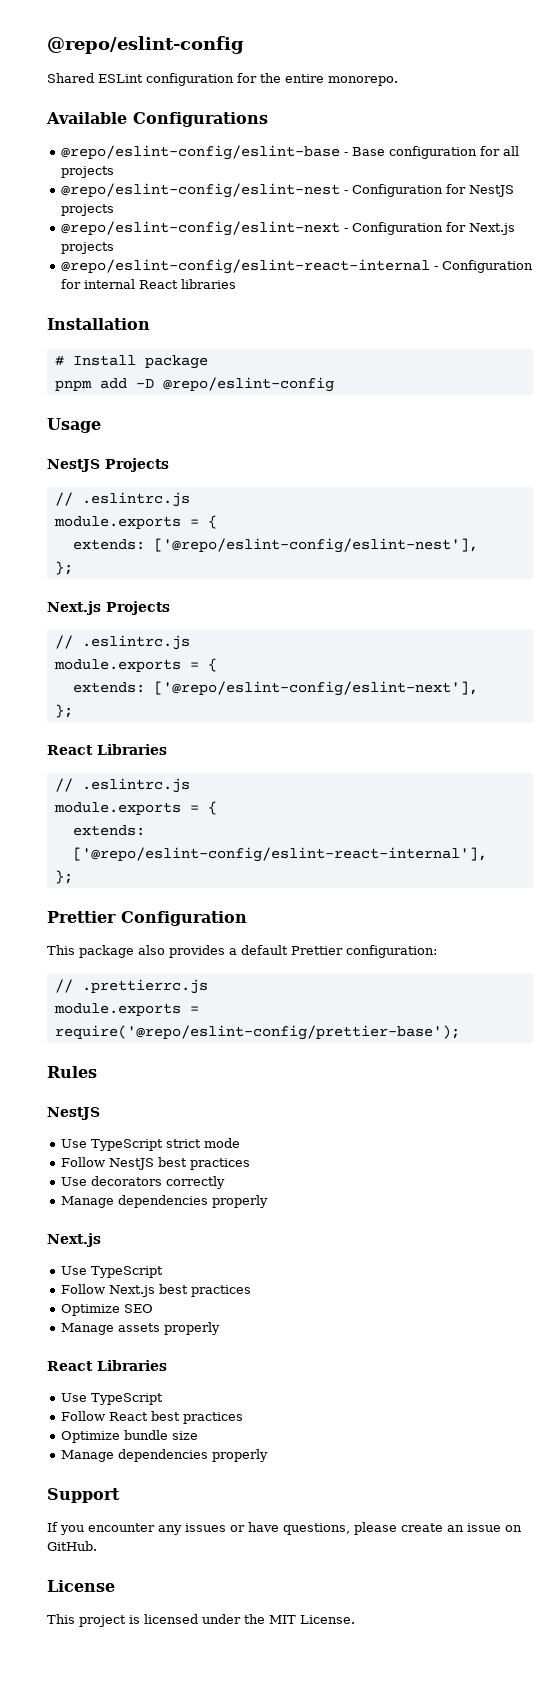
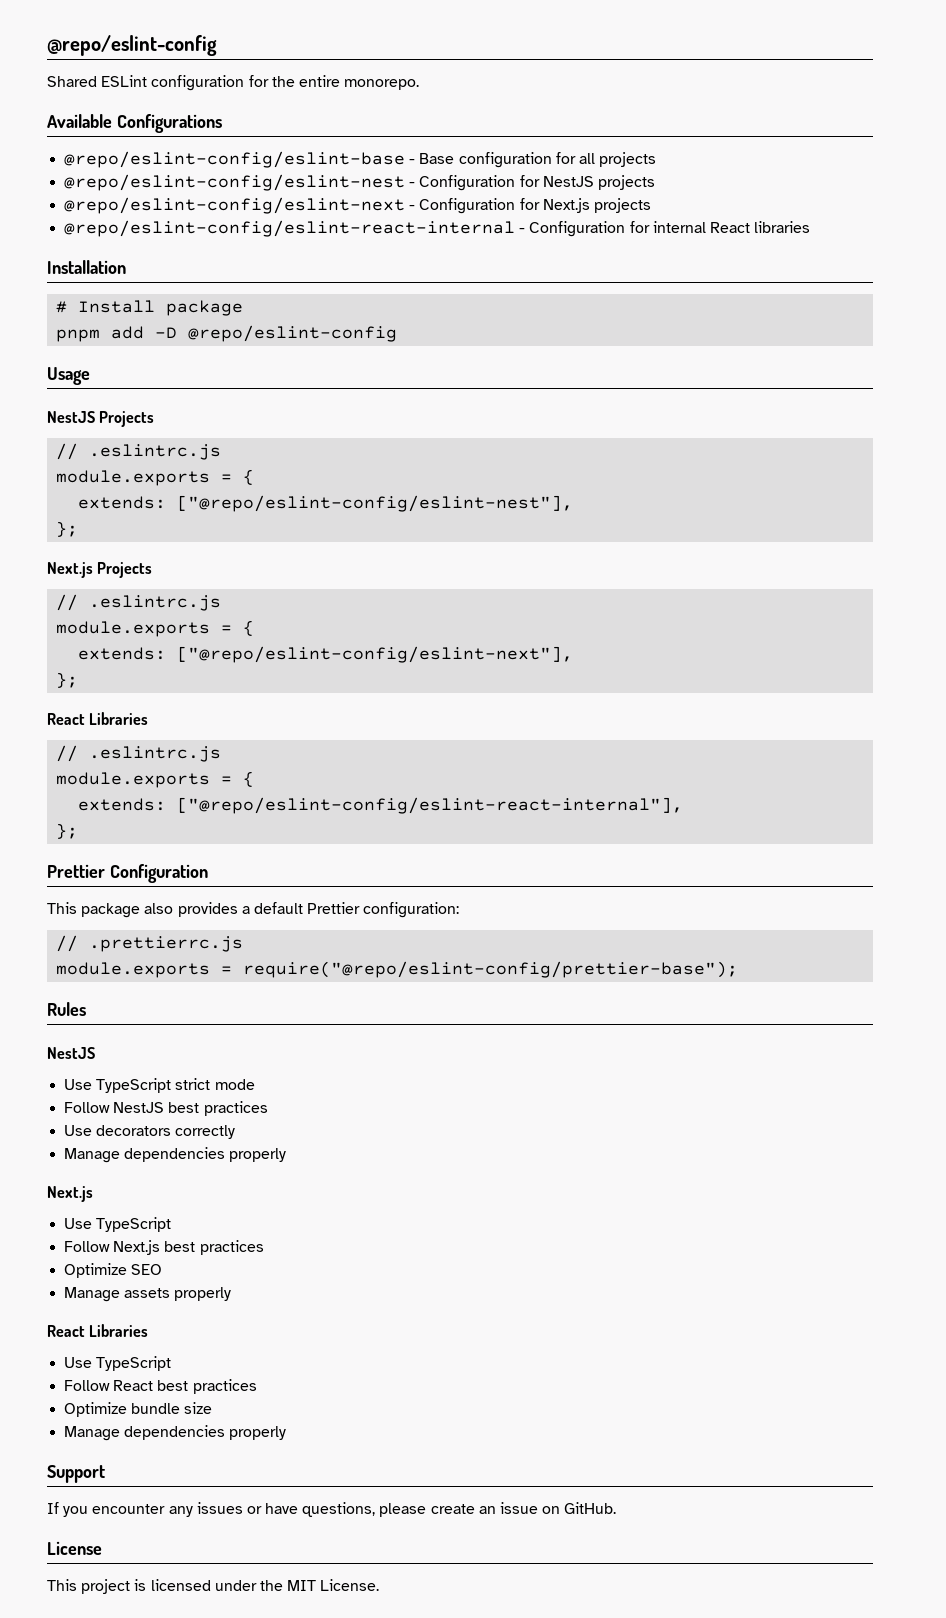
- extends: ['@repo/eslint-config/eslint-nest'],
+ extends: ["@repo/eslint-config/eslint-nest"],
- extends: ['@repo/eslint-config/eslint-next'],
+ extends: ["@repo/eslint-config/eslint-next"],
- extends: ['@repo/eslint-config/eslint-react-internal'],
+ extends: ["@repo/eslint-config/eslint-react-internal"],
- module.exports = require('@repo/eslint-config/prettier-base');
+ module.exports = require("@repo/eslint-config/prettier-base");

